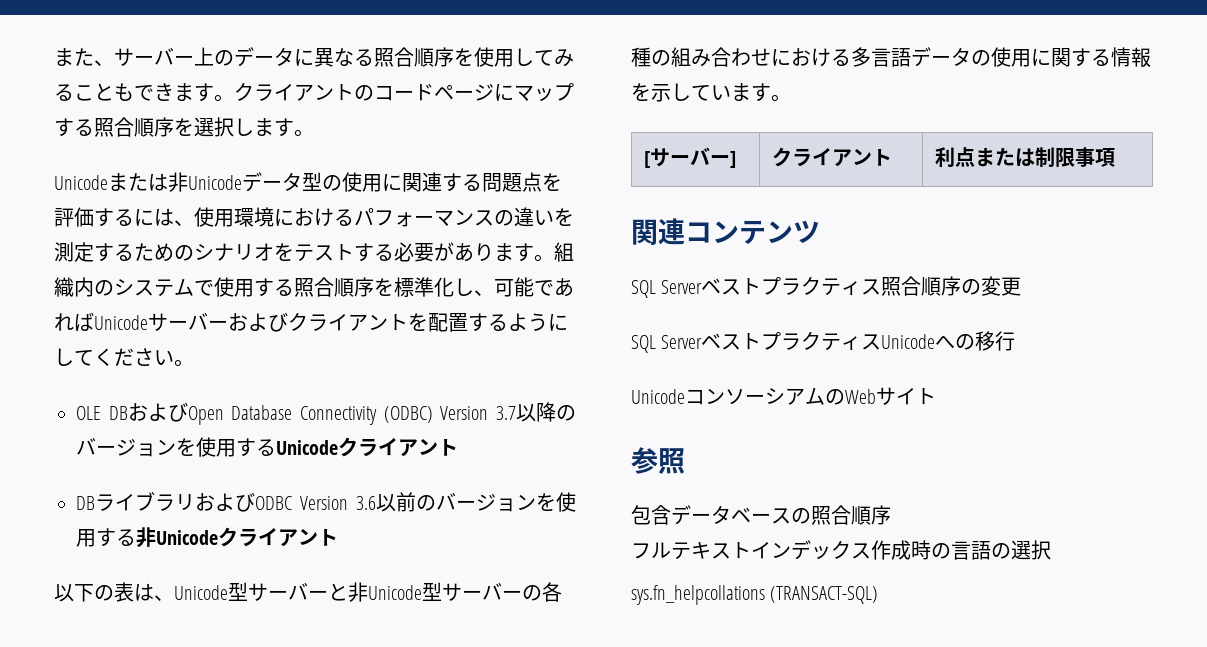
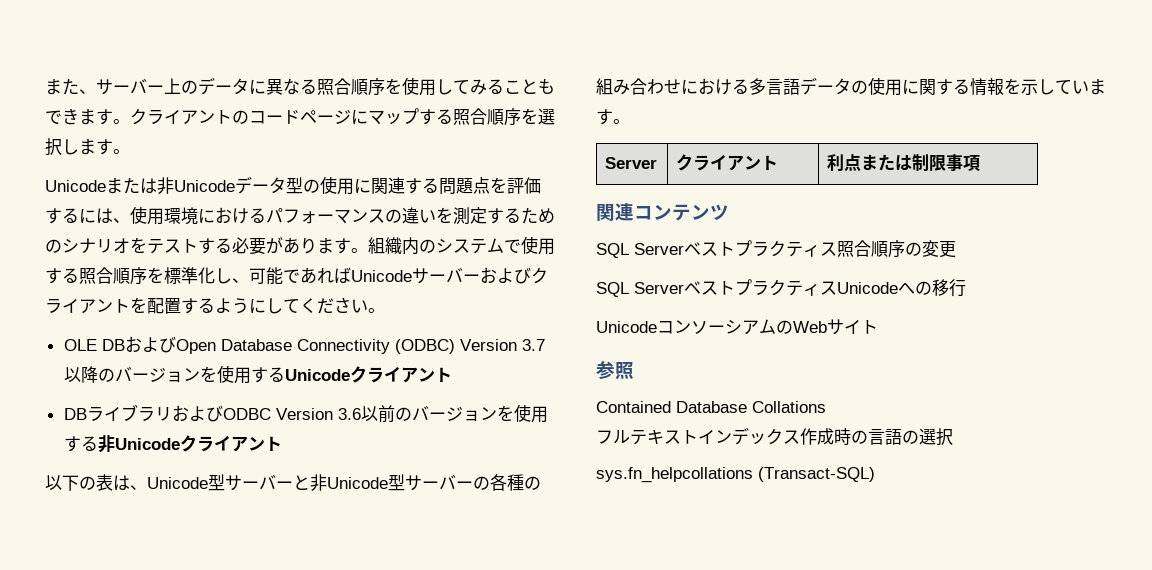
- [サーバー] | クライアント | 利点または制限事項
+ Server | クライアント | 利点または制限事項
- 包含データベースの照合順序
+ Contained Database Collations
- sys.fn_helpcollations (TRANSACT-SQL)
+ sys.fn_helpcollations (Transact-SQL)

